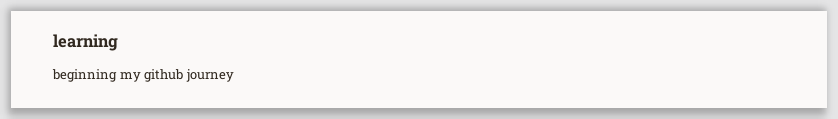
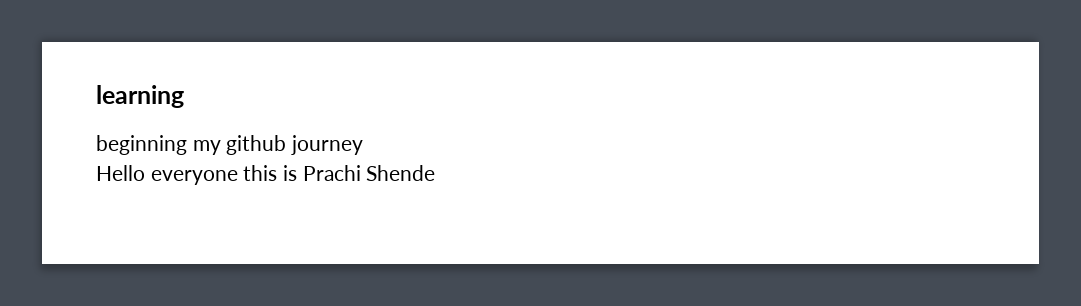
+ Hello everyone this is Prachi Shende

